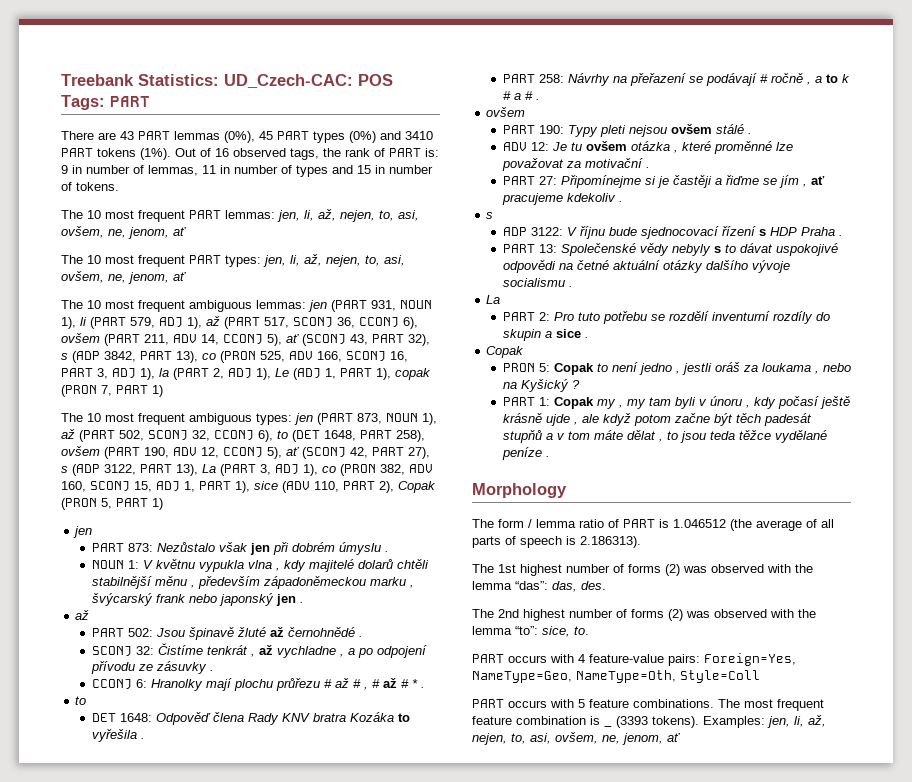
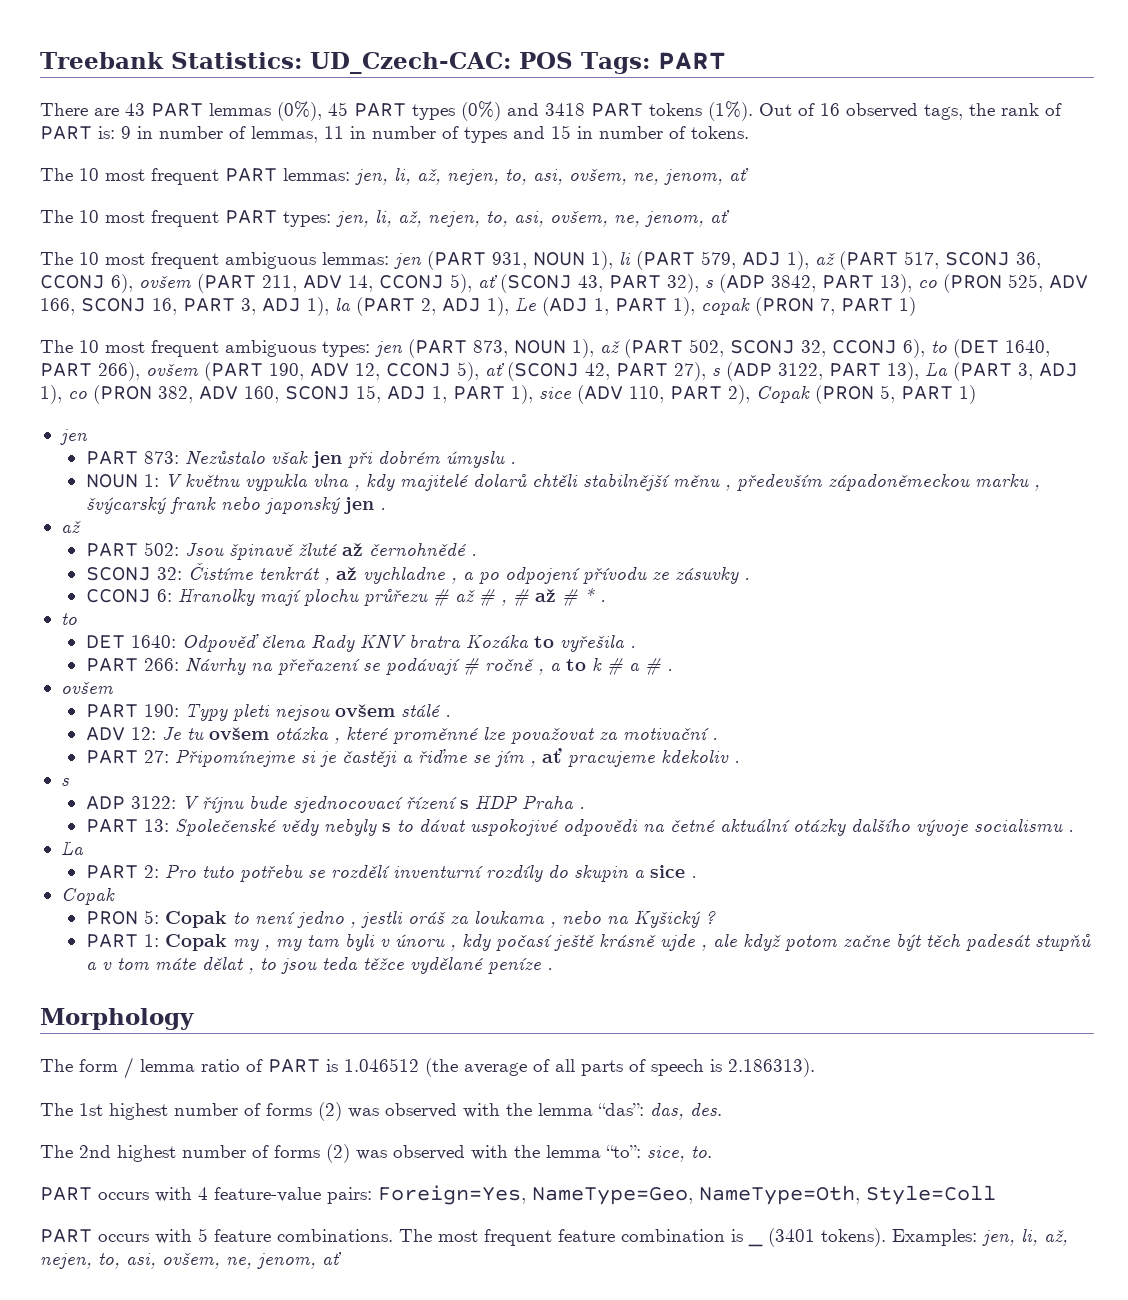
- There are 43 PART lemmas (0%), 45 PART types (0%) and 3410 PART tokens (1%).
+ There are 43 PART lemmas (0%), 45 PART types (0%) and 3418 PART tokens (1%).
- jen (PART 873, NOUN 1), až (PART 502, SCONJ 32, CCONJ 6), to (DET 1648, PART 258), ovšem (PART 190, ADV 12, CCONJ 5), ať (SCONJ 42, PART 27), s (ADP 3122, PART 13), La (PART 3, ADJ 1), co (PRON 382, ADV 160, SCONJ 15, ADJ 1, PART 1), sice (ADV 110, PART 2), Copak (PRON 5, PART 1)
+ jen (PART 873, NOUN 1), až (PART 502, SCONJ 32, CCONJ 6), to (DET 1640, PART 266), ovšem (PART 190, ADV 12, CCONJ 5), ať (SCONJ 42, PART 27), s (ADP 3122, PART 13), La (PART 3, ADJ 1), co (PRON 382, ADV 160, SCONJ 15, ADJ 1, PART 1), sice (ADV 110, PART 2), Copak (PRON 5, PART 1)
- DET 1648: Odpověď člena Rady KNV bratra Kozáka to vyřešila .
+ DET 1640: Odpověď člena Rady KNV bratra Kozáka to vyřešila .
- PART 258: Návrhy na přeřazení se podávají # ročně , a to k # a # .
+ PART 266: Návrhy na přeřazení se podávají # ročně , a to k # a # .
- The most frequent feature combination is _ (3393 tokens).
+ The most frequent feature combination is _ (3401 tokens).

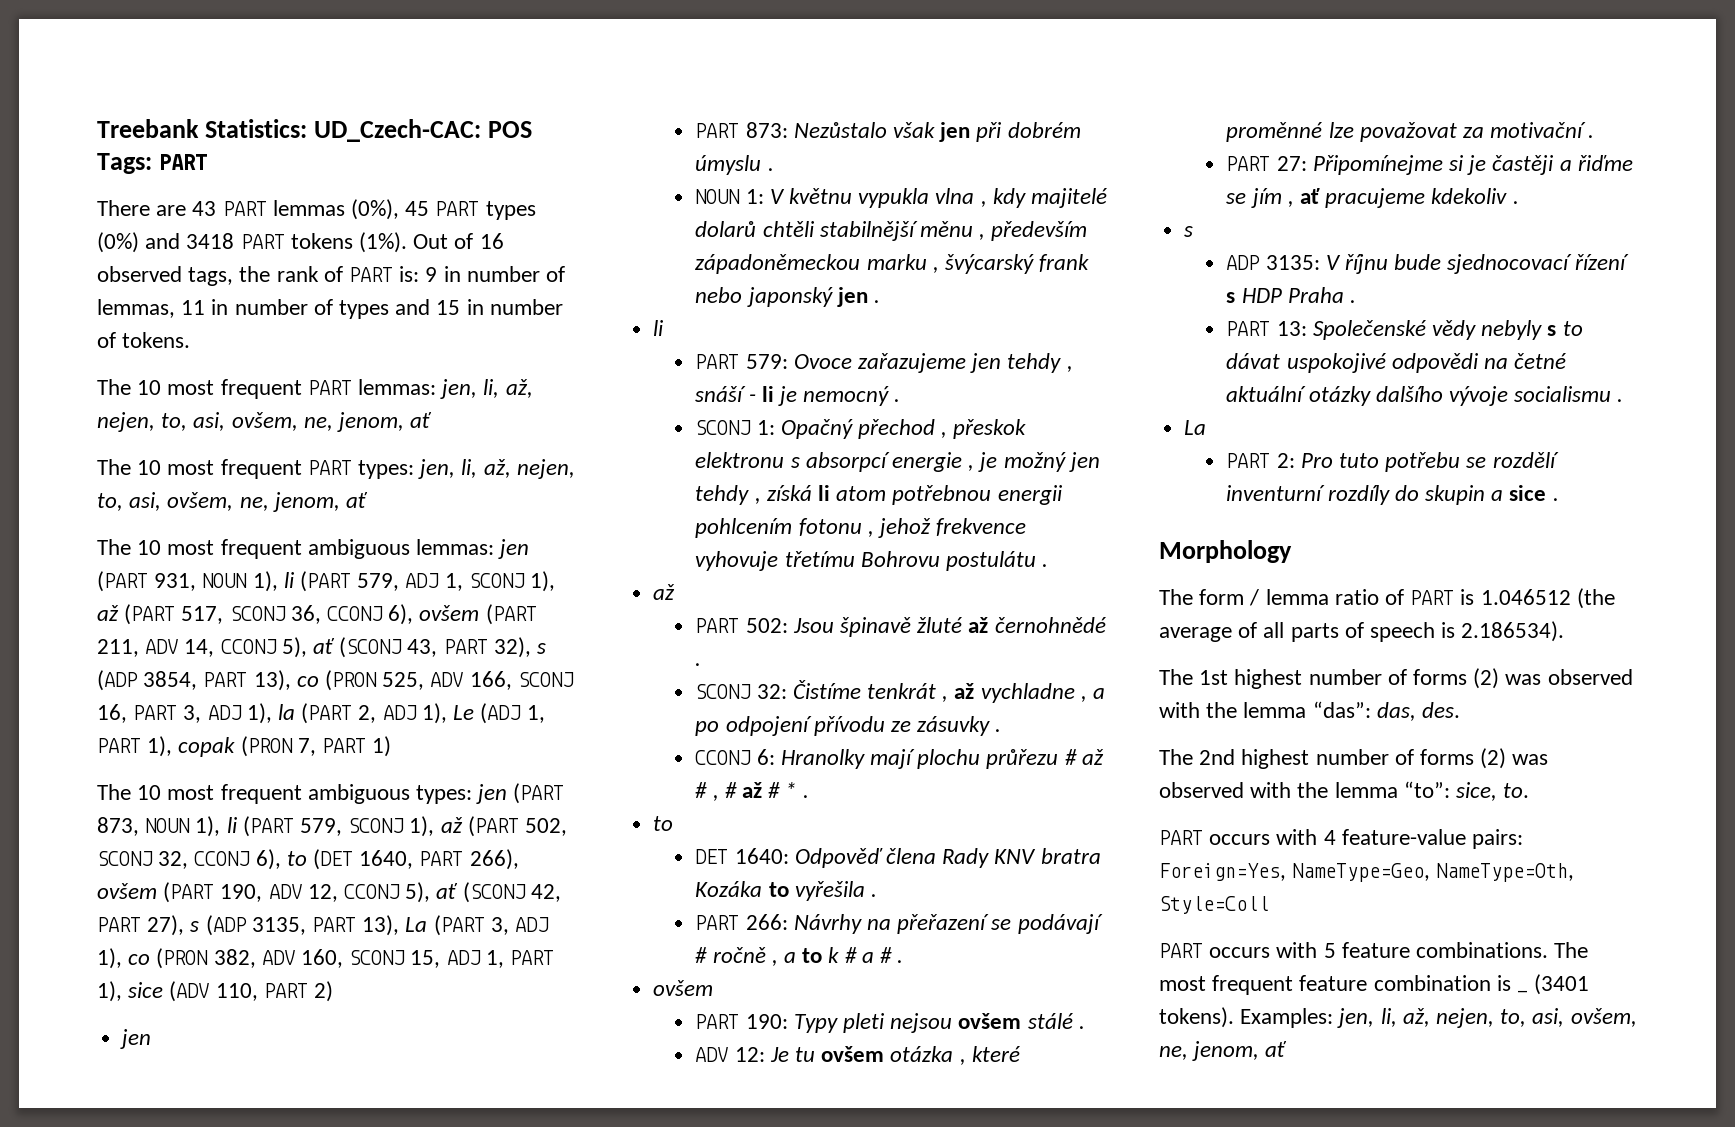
- jen (PART 931, NOUN 1), li (PART 579, ADJ 1), až (PART 517, SCONJ 36, CCONJ 6), ovšem (PART 211, ADV 14, CCONJ 5), ať (SCONJ 43, PART 32), s (ADP 3842, PART 13), co (PRON 525, ADV 166, SCONJ 16, PART 3, ADJ 1), la (PART 2, ADJ 1), Le (ADJ 1, PART 1), copak (PRON 7, PART 1)
+ jen (PART 931, NOUN 1), li (PART 579, ADJ 1, SCONJ 1), až (PART 517, SCONJ 36, CCONJ 6), ovšem (PART 211, ADV 14, CCONJ 5), ať (SCONJ 43, PART 32), s (ADP 3854, PART 13), co (PRON 525, ADV 166, SCONJ 16, PART 3, ADJ 1), la (PART 2, ADJ 1), Le (ADJ 1, PART 1), copak (PRON 7, PART 1)
- The 10 most frequent ambiguous types: jen (PART 873, NOUN 1), až (PART 502, SCONJ 32, CCONJ 6), to (DET 1640, PART 266), ovšem (PART 190, ADV 12, CCONJ 5), ať (SCONJ 42, PART 27), s (ADP 3122, PART 13), La (PART 3, ADJ 1), co (PRON 382, ADV 160, SCONJ 15, ADJ 1, PART 1), sice (ADV 110, PART 2), Copak (PRON 5, PART 1)
+ The 10 most frequent ambiguous types: jen (PART 873, NOUN 1), li (PART 579, SCONJ 1), až (PART 502, SCONJ 32, CCONJ 6), to (DET 1640, PART 266), ovšem (PART 190, ADV 12, CCONJ 5), ať (SCONJ 42, PART 27), s (ADP 3135, PART 13), La (PART 3, ADJ 1), co (PRON 382, ADV 160, SCONJ 15, ADJ 1, PART 1), sice (ADV 110, PART 2)
  NOUN 1: V květnu vypukla vlna , kdy majitelé dolarů chtěli stabilnější měnu , především západoněmeckou marku , švýcarský frank nebo japonský jen .
+ li
+ PART 579: Ovoce zařazujeme jen tehdy , snáší - li je nemocný .
+ SCONJ 1: Opačný přechod , přeskok elektronu s absorpcí energie , je možný jen tehdy , získá li atom potřebnou energii pohlcením fotonu , jehož frekvence vyhovuje třetímu Bohrovu postulátu .
- ADP 3122: V říjnu bude sjednocovací řízení s HDP Praha .
+ ADP 3135: V říjnu bude sjednocovací řízení s HDP Praha .
  PART 2: Pro tuto potřebu se rozdělí inventurní rozdíly do skupin a sice .
- Copak
- PRON 5: Copak to není jedno , jestli oráš za loukama , nebo na Kyšický ?
- PART 1: Copak my , my tam byli v únoru , kdy počasí ještě krásně ujde , ale když potom začne být těch padesát stupňů a v tom máte dělat , to jsou teda těžce vydělané peníze .
- The form / lemma ratio of PART is 1.046512 (the average of all parts of speech is 2.186313).
+ The form / lemma ratio of PART is 1.046512 (the average of all parts of speech is 2.186534).

